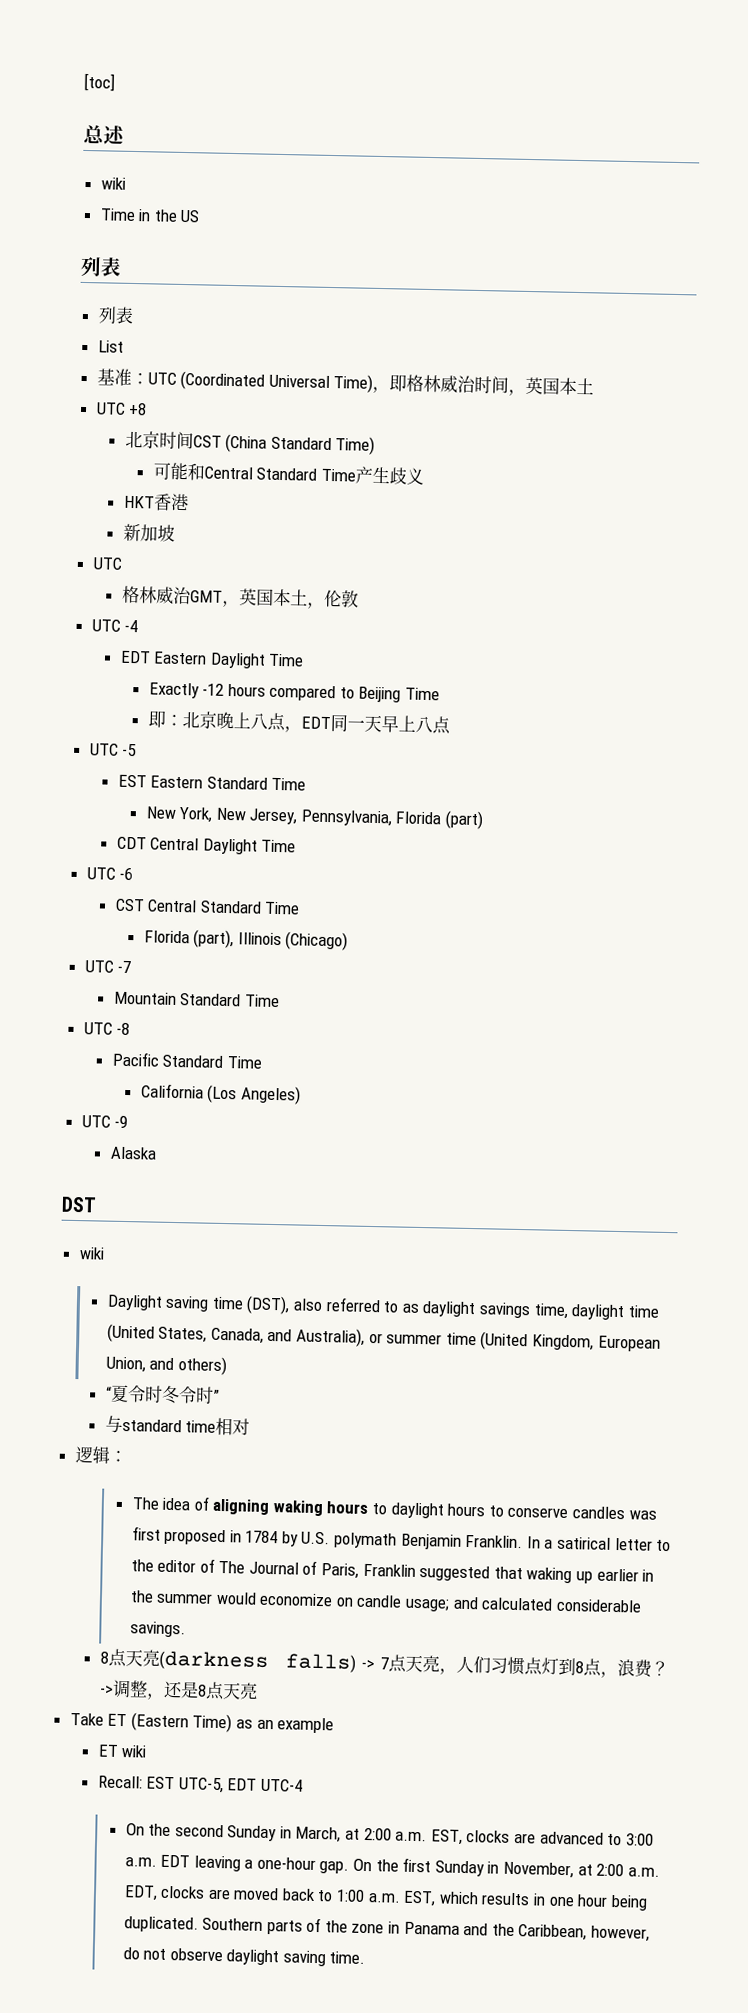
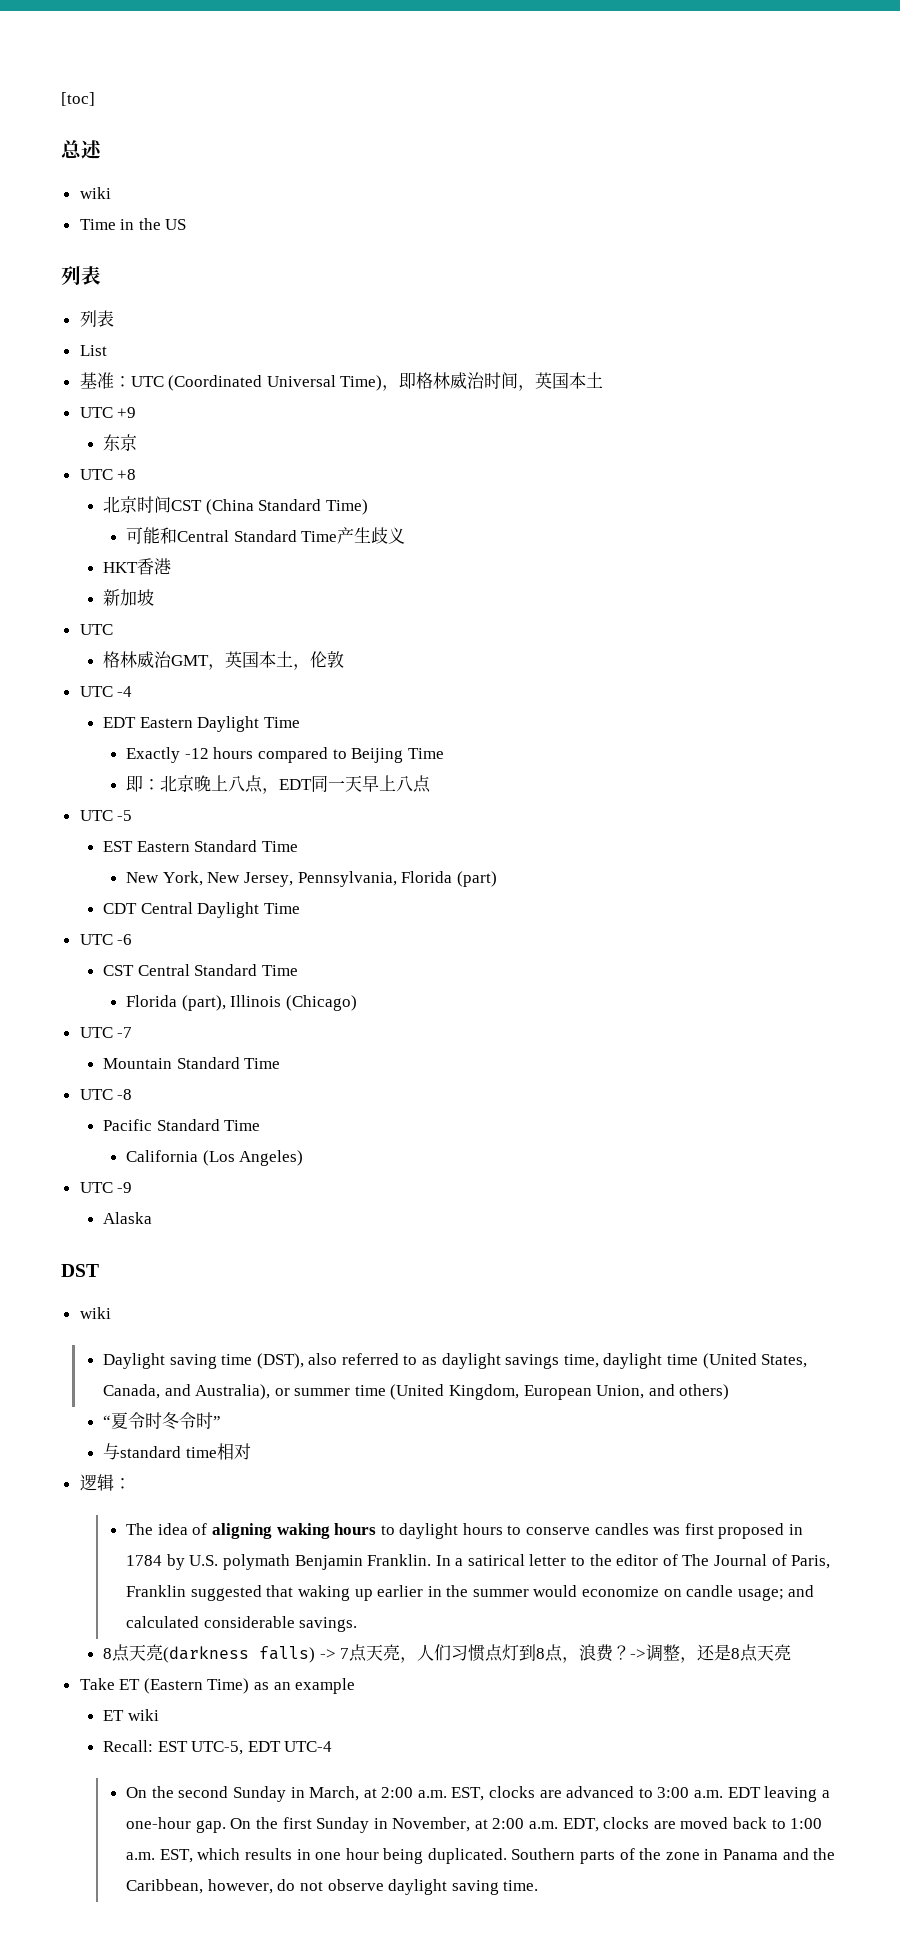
+ UTC +9
+ 东京

